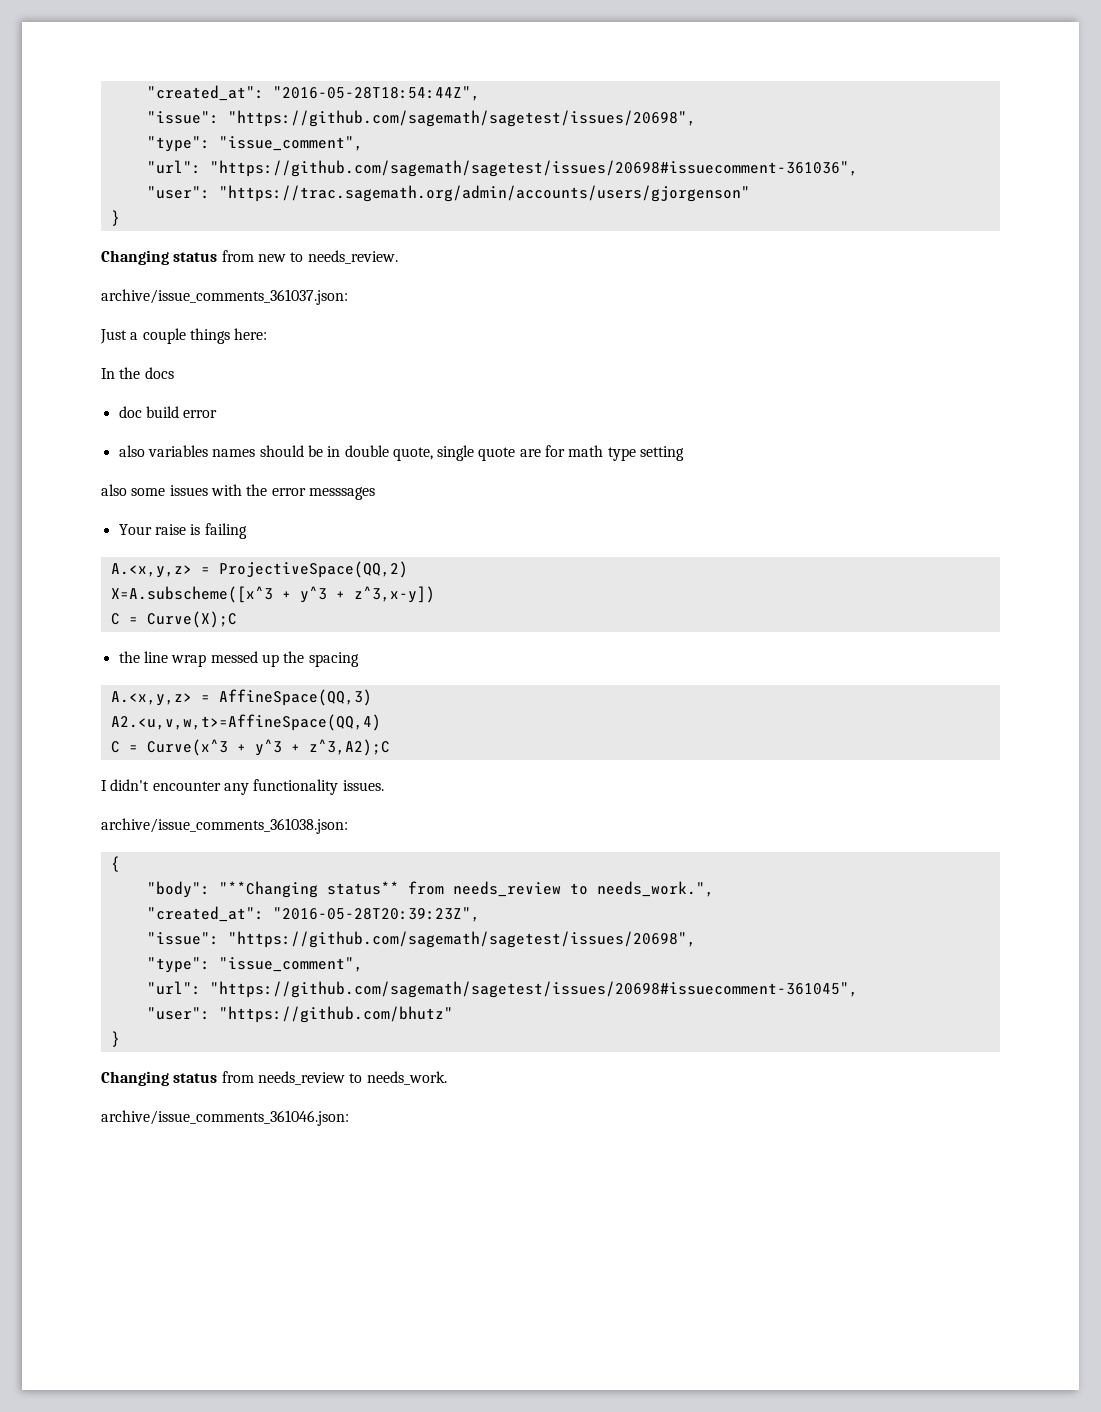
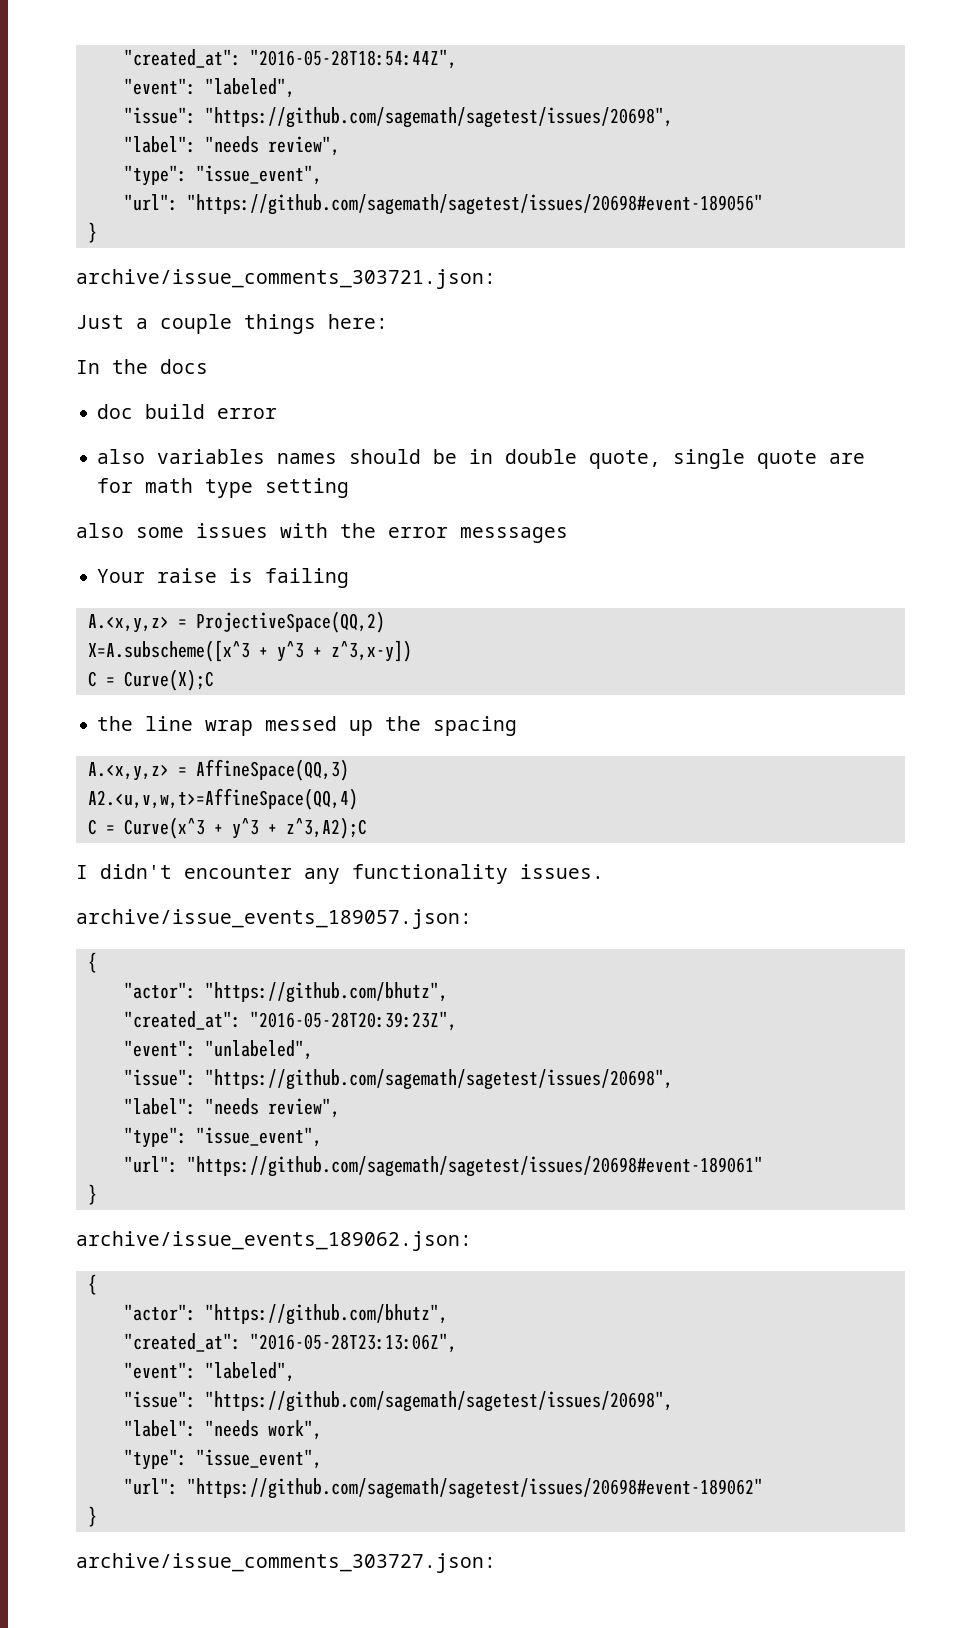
  "created_at": "2016-05-28T18:54:44Z",
+ "event": "labeled",
  "issue": "https://github.com/sagemath/sagetest/issues/20698",
- "type": "issue_comment",
- "url": "https://github.com/sagemath/sagetest/issues/20698#issuecomment-361036",
- "user": "https://trac.sagemath.org/admin/accounts/users/gjorgenson"
+ "label": "needs review",
+ "type": "issue_event",
+ "url": "https://github.com/sagemath/sagetest/issues/20698#event-189056"
  }
- Changing status from new to needs_review.
- archive/issue_comments_361037.json:
+ archive/issue_comments_303721.json:
- archive/issue_comments_361038.json:
+ archive/issue_events_189057.json:
  {
- "body": "**Changing status** from needs_review to needs_work.",
+ "actor": "https://github.com/bhutz",
  "created_at": "2016-05-28T20:39:23Z",
+ "event": "unlabeled",
  "issue": "https://github.com/sagemath/sagetest/issues/20698",
- "type": "issue_comment",
- "url": "https://github.com/sagemath/sagetest/issues/20698#issuecomment-361045",
- "user": "https://github.com/bhutz"
+ "label": "needs review",
+ "type": "issue_event",
+ "url": "https://github.com/sagemath/sagetest/issues/20698#event-189061"
  }
- Changing status from needs_review to needs_work.
- archive/issue_comments_361046.json:
+ archive/issue_events_189062.json:
+ {
+ "actor": "https://github.com/bhutz",
+ "created_at": "2016-05-28T23:13:06Z",
+ "event": "labeled",
+ "issue": "https://github.com/sagemath/sagetest/issues/20698",
+ "label": "needs work",
+ "type": "issue_event",
+ "url": "https://github.com/sagemath/sagetest/issues/20698#event-189062"
+ }
+ archive/issue_comments_303727.json:

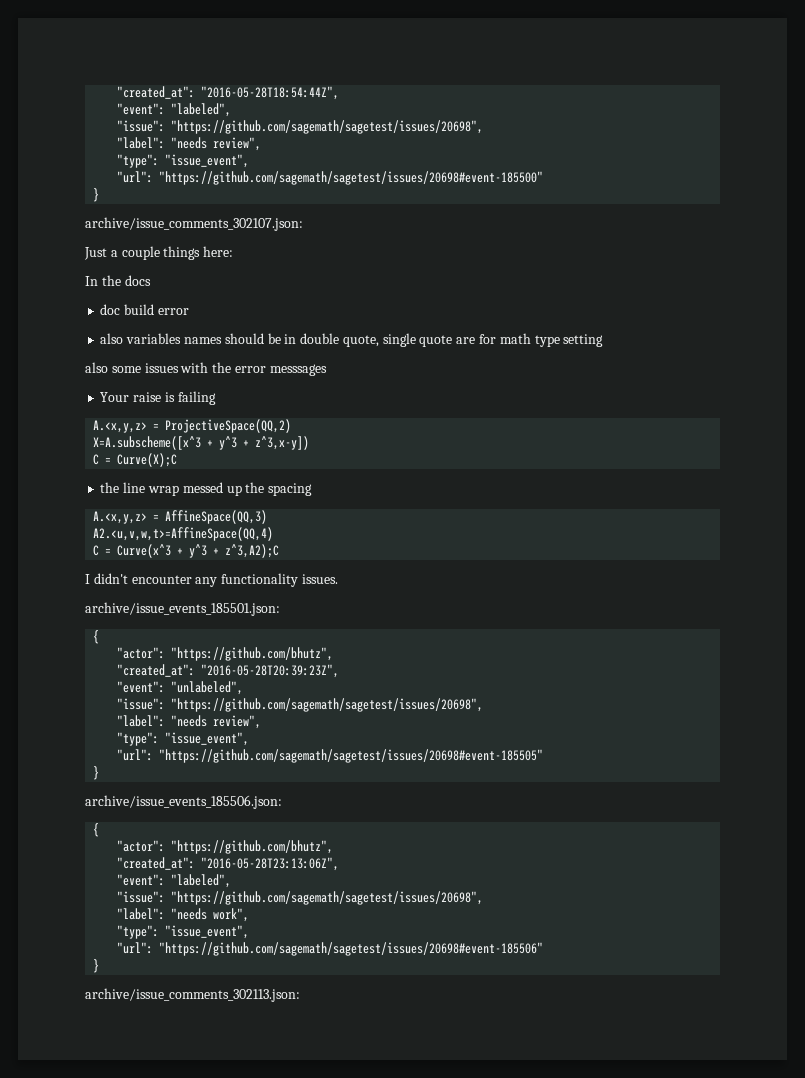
- "url": "https://github.com/sagemath/sagetest/issues/20698#event-189056"
+ "url": "https://github.com/sagemath/sagetest/issues/20698#event-185500"
  }
- archive/issue_comments_303721.json:
+ archive/issue_comments_302107.json:
- archive/issue_events_189057.json:
+ archive/issue_events_185501.json:
- "url": "https://github.com/sagemath/sagetest/issues/20698#event-189061"
+ "url": "https://github.com/sagemath/sagetest/issues/20698#event-185505"
  }
- archive/issue_events_189062.json:
+ archive/issue_events_185506.json:
- "url": "https://github.com/sagemath/sagetest/issues/20698#event-189062"
+ "url": "https://github.com/sagemath/sagetest/issues/20698#event-185506"
  }
- archive/issue_comments_303727.json:
+ archive/issue_comments_302113.json:

